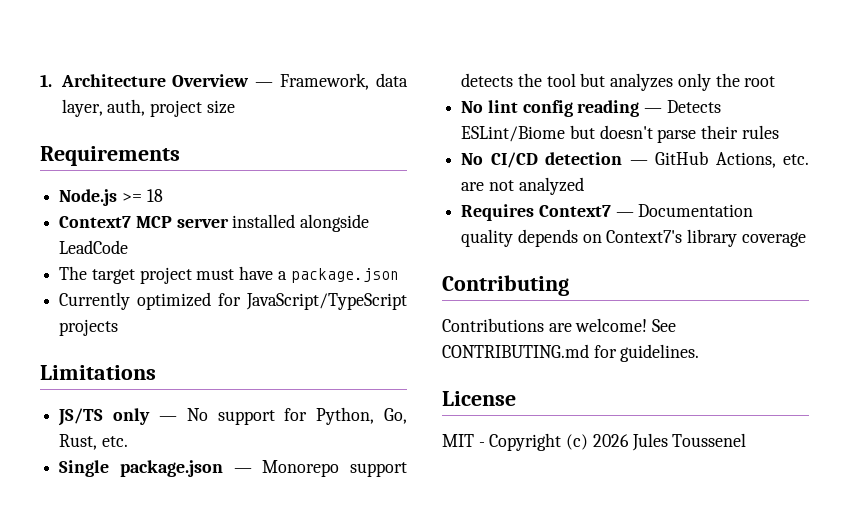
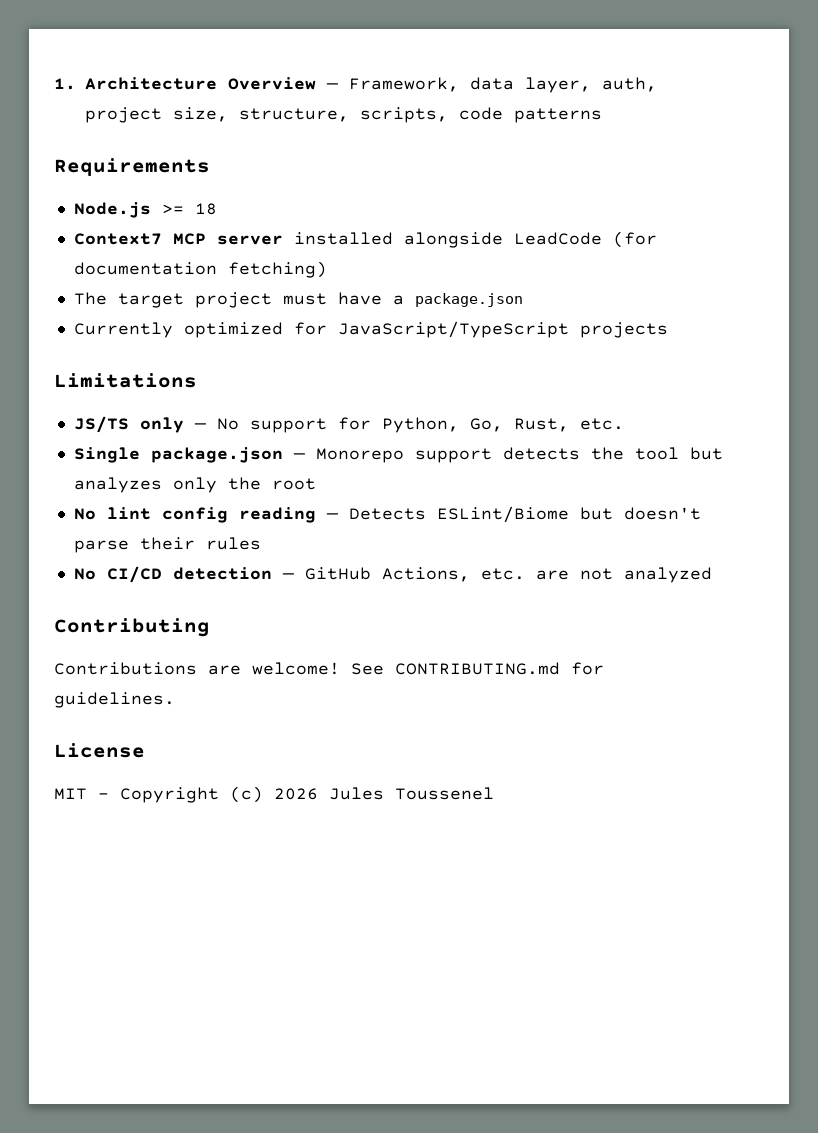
- 1. Architecture Overview — Framework, data layer, auth, project size
+ 1. Architecture Overview — Framework, data layer, auth, project size, structure, scripts, code patterns
- Context7 MCP server installed alongside LeadCode
+ Context7 MCP server installed alongside LeadCode (for documentation fetching)
- Requires Context7 — Documentation quality depends on Context7's library coverage

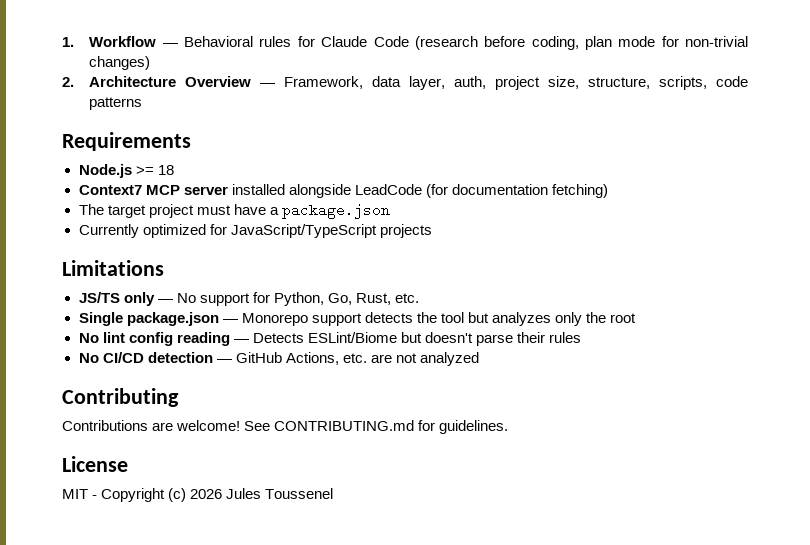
- 1. Architecture Overview — Framework, data layer, auth, project size, structure, scripts, code patterns
+ 1. Workflow — Behavioral rules for Claude Code (research before coding, plan mode for non-trivial changes)
+ 2. Architecture Overview — Framework, data layer, auth, project size, structure, scripts, code patterns

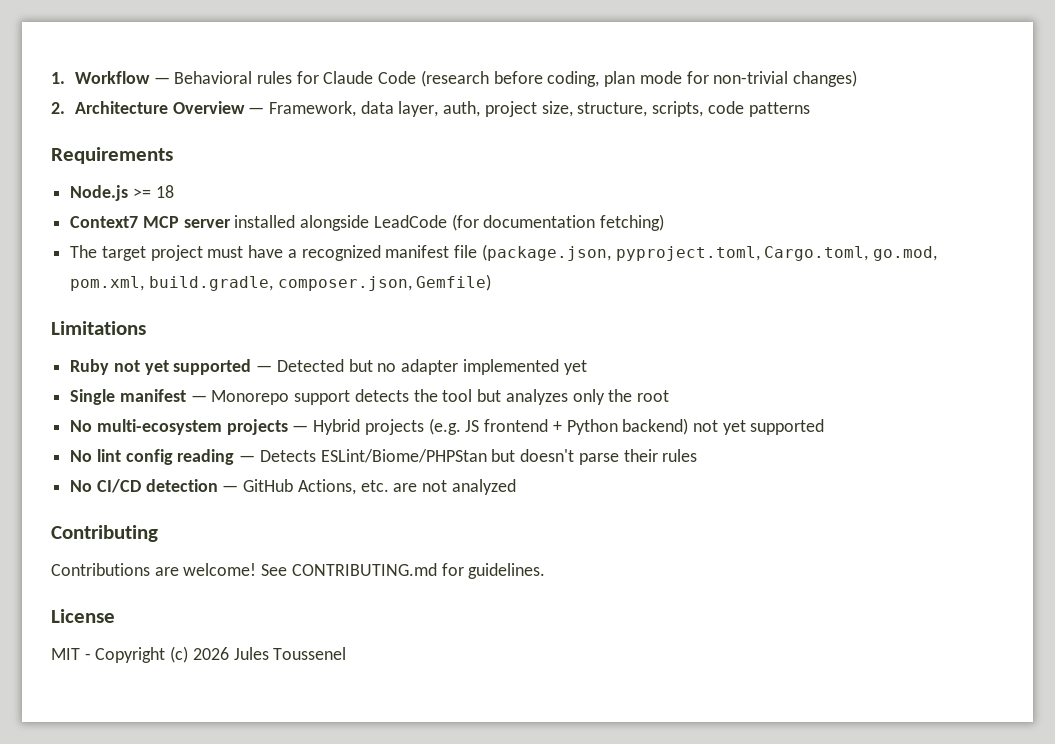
- The target project must have a package.json
- Currently optimized for JavaScript/TypeScript projects
+ The target project must have a recognized manifest file (package.json, pyproject.toml, Cargo.toml, go.mod, pom.xml, build.gradle, composer.json, Gemfile)
  Limitations
- JS/TS only — No support for Python, Go, Rust, etc.
+ Ruby not yet supported — Detected but no adapter implemented yet
- Single package.json — Monorepo support detects the tool but analyzes only the root
+ Single manifest — Monorepo support detects the tool but analyzes only the root
+ No multi-ecosystem projects — Hybrid projects (e.g. JS frontend + Python backend) not yet supported
- No lint config reading — Detects ESLint/Biome but doesn't parse their rules
+ No lint config reading — Detects ESLint/Biome/PHPStan but doesn't parse their rules

